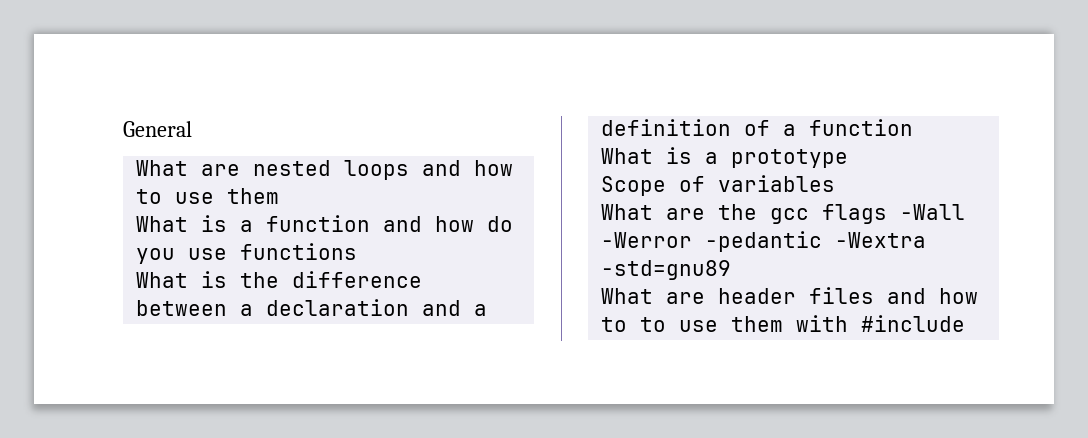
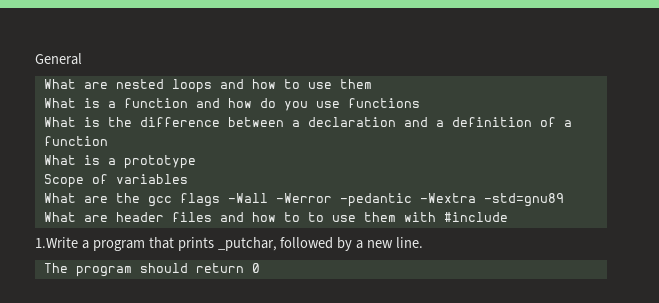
+ 1.Write a program that prints _putchar, followed by a new line.
+ The program should return 0

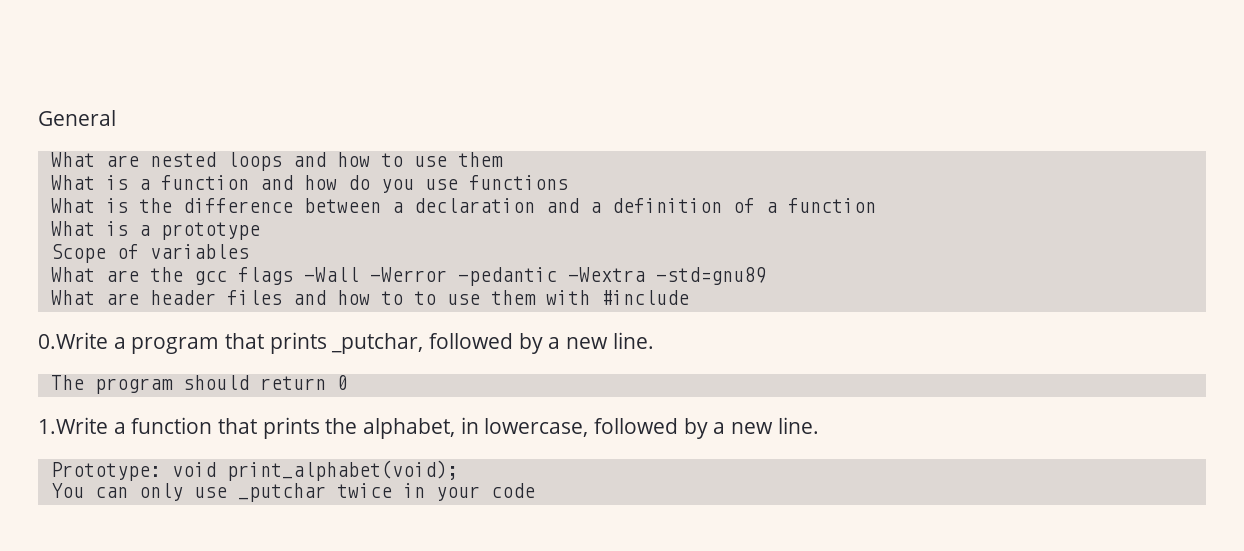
- 1.Write a program that prints _putchar, followed by a new line.
+ 0.Write a program that prints _putchar, followed by a new line.
+ 1.Write a function that prints the alphabet, in lowercase, followed by a new line.
+ Prototype: void print_alphabet(void);
+ You can only use _putchar twice in your code

